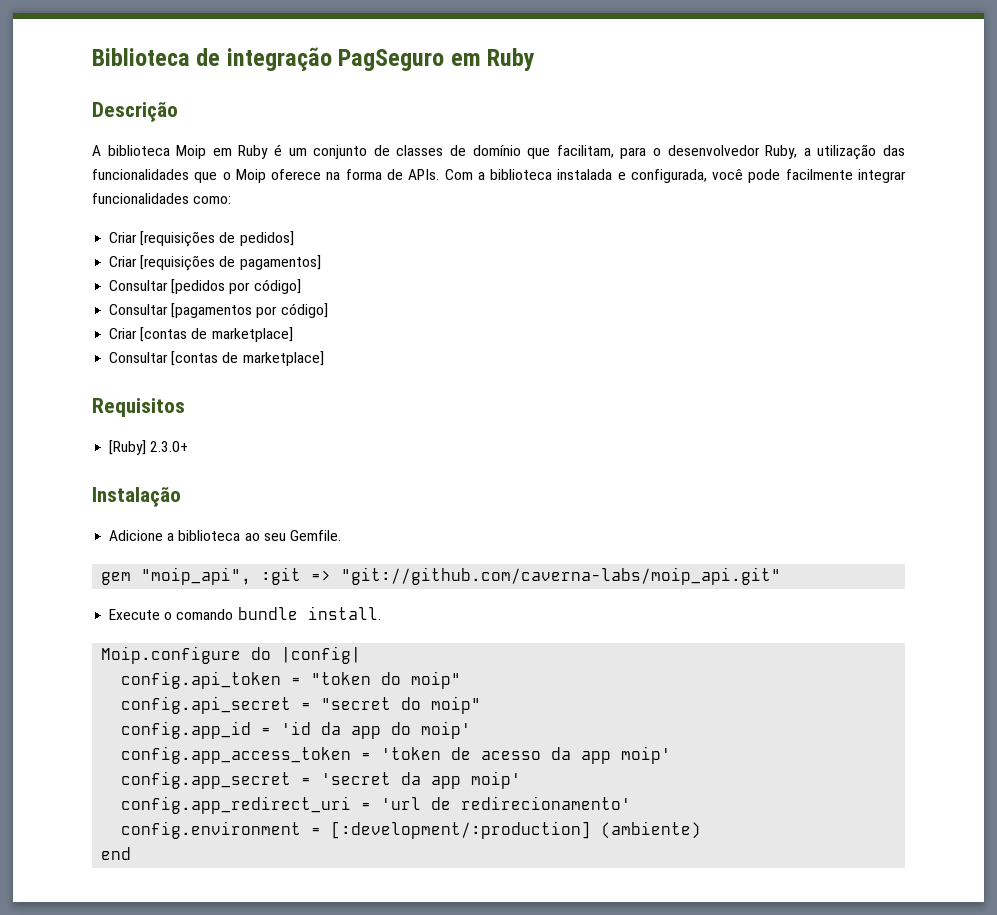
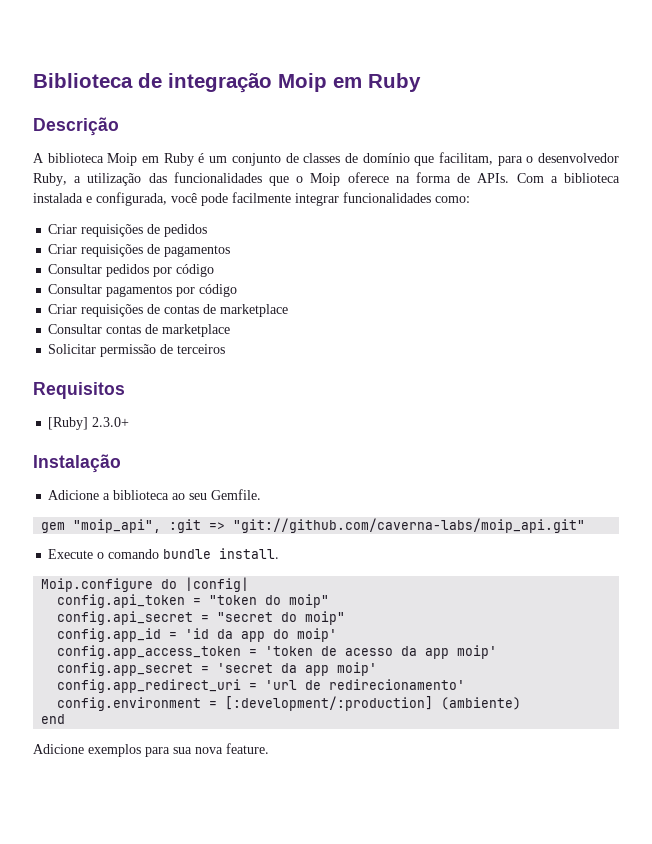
- Biblioteca de integração PagSeguro em Ruby
+ Biblioteca de integração Moip em Ruby
- Criar [requisições de pedidos]
- Criar [requisições de pagamentos]
- Consultar [pedidos por código]
- Consultar [pagamentos por código]
- Criar [contas de marketplace]
- Consultar [contas de marketplace]
+ Criar requisições de pedidos
+ Criar requisições de pagamentos
+ Consultar pedidos por código
+ Consultar pagamentos por código
+ Criar requisições de contas de marketplace
+ Consultar contas de marketplace
+ Solicitar permissão de terceiros
+ Adicione exemplos para sua nova feature.

